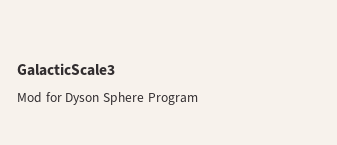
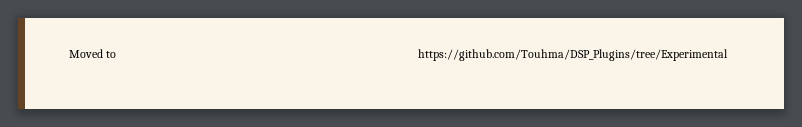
- GalacticScale3
- Mod for Dyson Sphere Program
+ Moved to https://github.com/Touhma/DSP_Plugins/tree/Experimental

